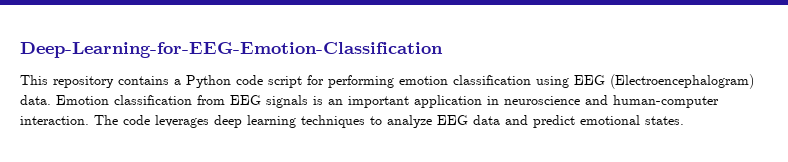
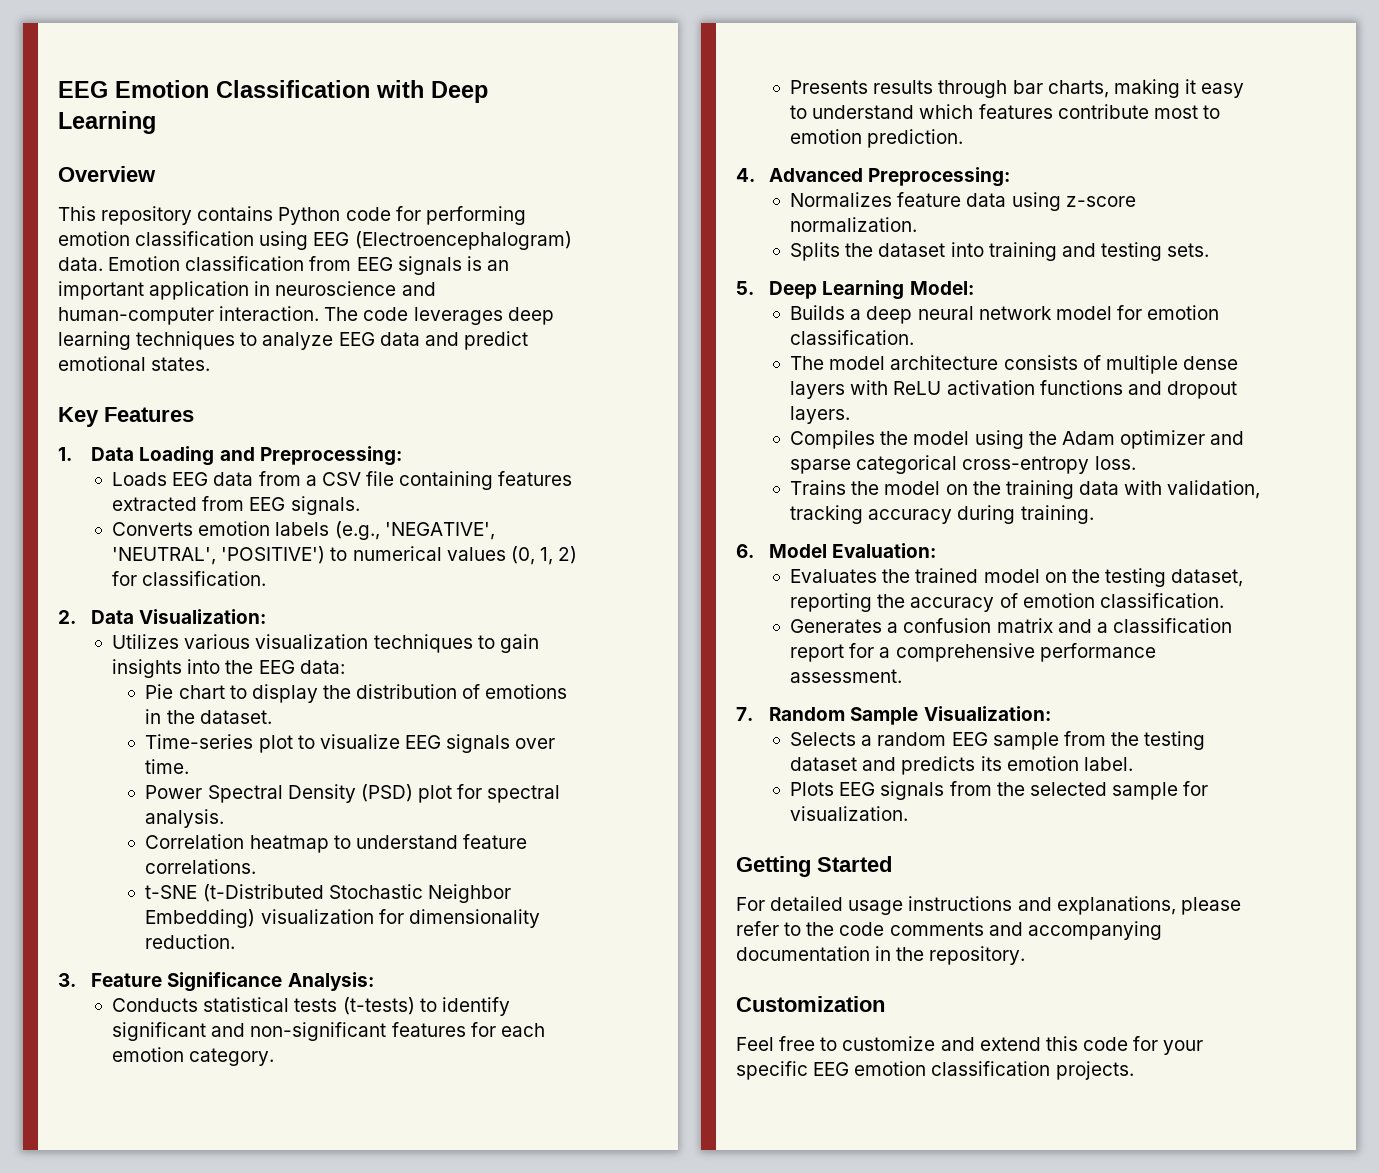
- Deep-Learning-for-EEG-Emotion-Classification
+ EEG Emotion Classification with Deep Learning
+ Overview
- This repository contains a Python code script for performing emotion classification using EEG (Electroencephalogram) data.
+ This repository contains Python code for performing emotion classification using EEG (Electroencephalogram) data.
+ Key Features
+ 1. Data Loading and Preprocessing:
+ Loads EEG data from a CSV file containing features extracted from EEG signals.
+ Converts emotion labels (e.g., 'NEGATIVE', 'NEUTRAL', 'POSITIVE') to numerical values (0, 1, 2) for classification.
+ 2. Data Visualization:
+ Utilizes various visualization techniques to gain insights into the EEG data:
+ Pie chart to display the distribution of emotions in the dataset.
+ Time-series plot to visualize EEG signals over time.
+ Power Spectral Density (PSD) plot for spectral analysis.
+ Correlation heatmap to understand feature correlations.
+ t-SNE (t-Distributed Stochastic Neighbor Embedding) visualization for dimensionality reduction.
+ 3. Feature Significance Analysis:
+ Conducts statistical tests (t-tests) to identify significant and non-significant features for each emotion category.
+ Presents results through bar charts, making it easy to understand which features contribute most to emotion prediction.
+ 4. Advanced Preprocessing:
+ Normalizes feature data using z-score normalization.
+ Splits the dataset into training and testing sets.
+ 5. Deep Learning Model:
+ Builds a deep neural network model for emotion classification.
+ The model architecture consists of multiple dense layers with ReLU activation functions and dropout layers.
+ Compiles the model using the Adam optimizer and sparse categorical cross-entropy loss.
+ Trains the model on the training data with validation, tracking accuracy during training.
+ 6. Model Evaluation:
+ Evaluates the trained model on the testing dataset, reporting the accuracy of emotion classification.
+ Generates a confusion matrix and a classification report for a comprehensive performance assessment.
+ 7. Random Sample Visualization:
+ Selects a random EEG sample from the testing dataset and predicts its emotion label.
+ Plots EEG signals from the selected sample for visualization.
+ Getting Started
+ For detailed usage instructions and explanations, please refer to the code comments and accompanying documentation in the repository.
+ Customization
+ Feel free to customize and extend this code for your specific EEG emotion classification projects.

